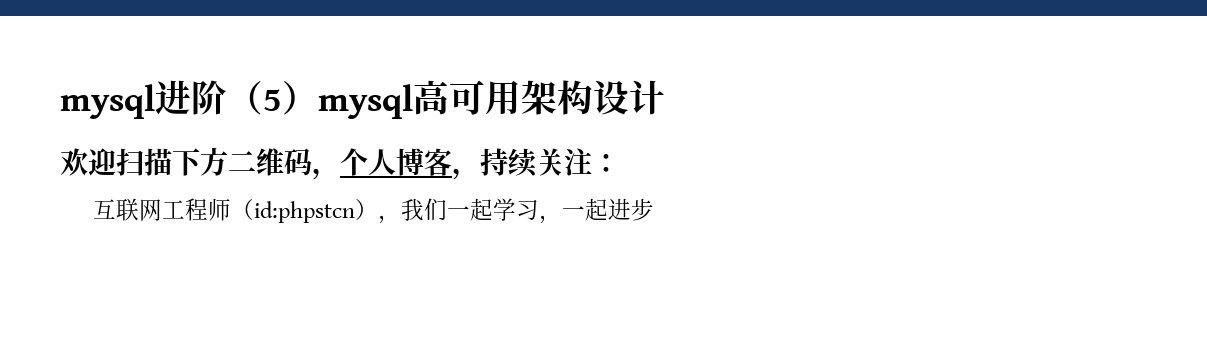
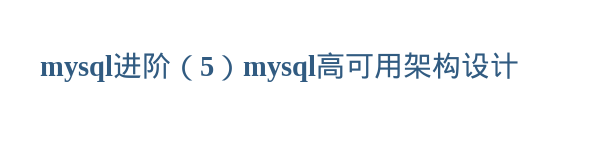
- 欢迎扫描下方二维码，个人博客，持续关注：
- 互联网工程师（id:phpstcn），我们一起学习，一起进步

